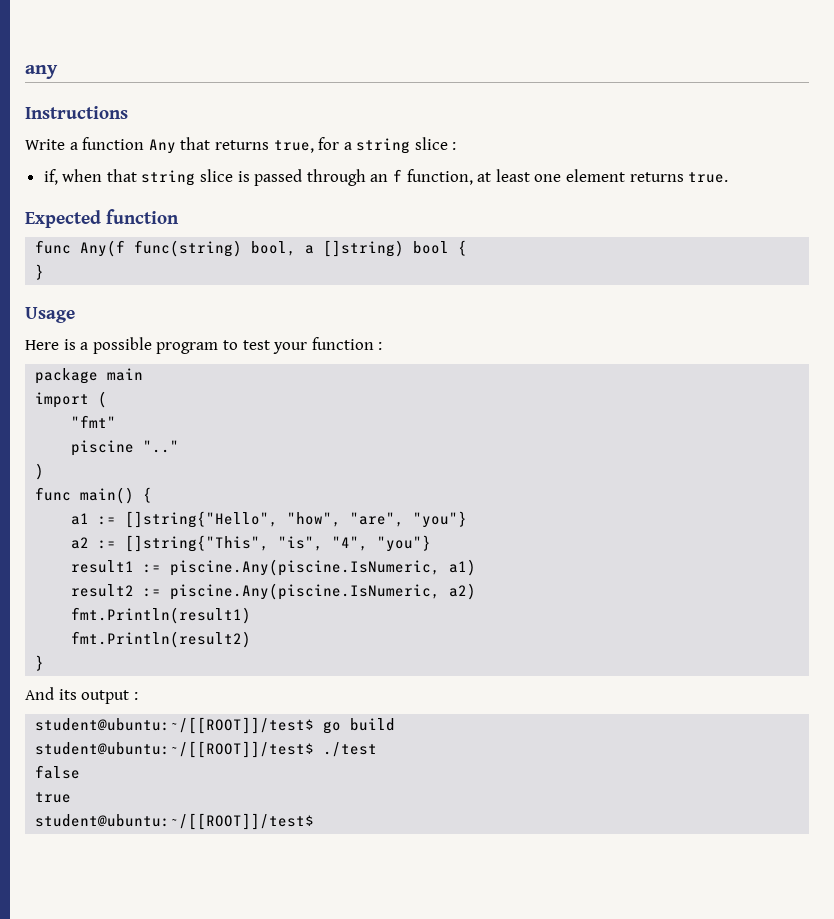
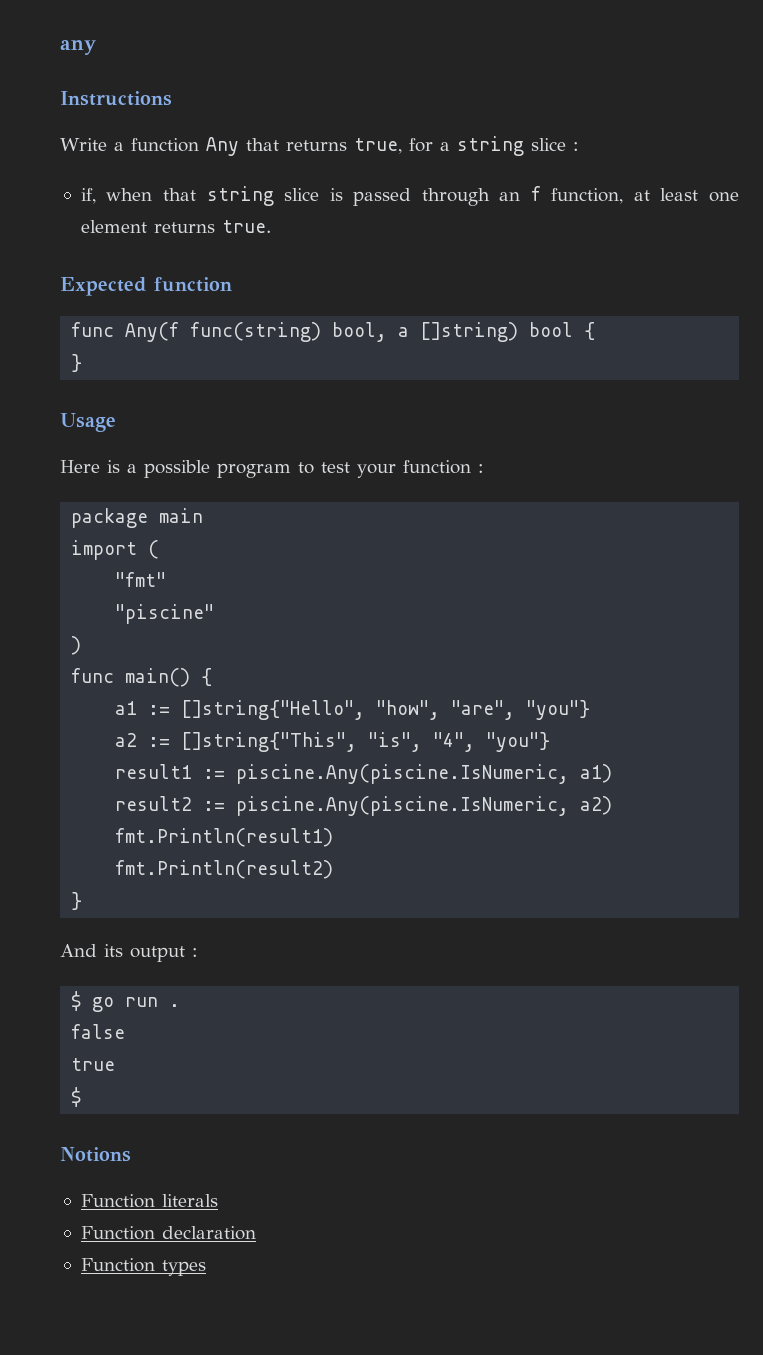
- piscine ".."
+ "piscine"
- student@ubuntu:~/[[ROOT]]/test$ go build
- student@ubuntu:~/[[ROOT]]/test$ ./test
+ $ go run .
  false
  true
- student@ubuntu:~/[[ROOT]]/test$
+ $
+ Notions
+ Function literals
+ Function declaration
+ Function types

